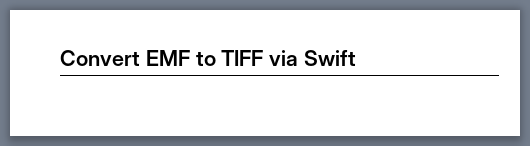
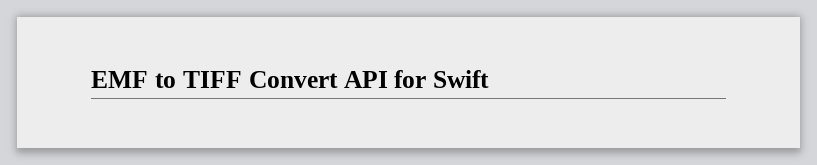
- Convert EMF to TIFF via Swift
+ EMF to TIFF Convert API for Swift

